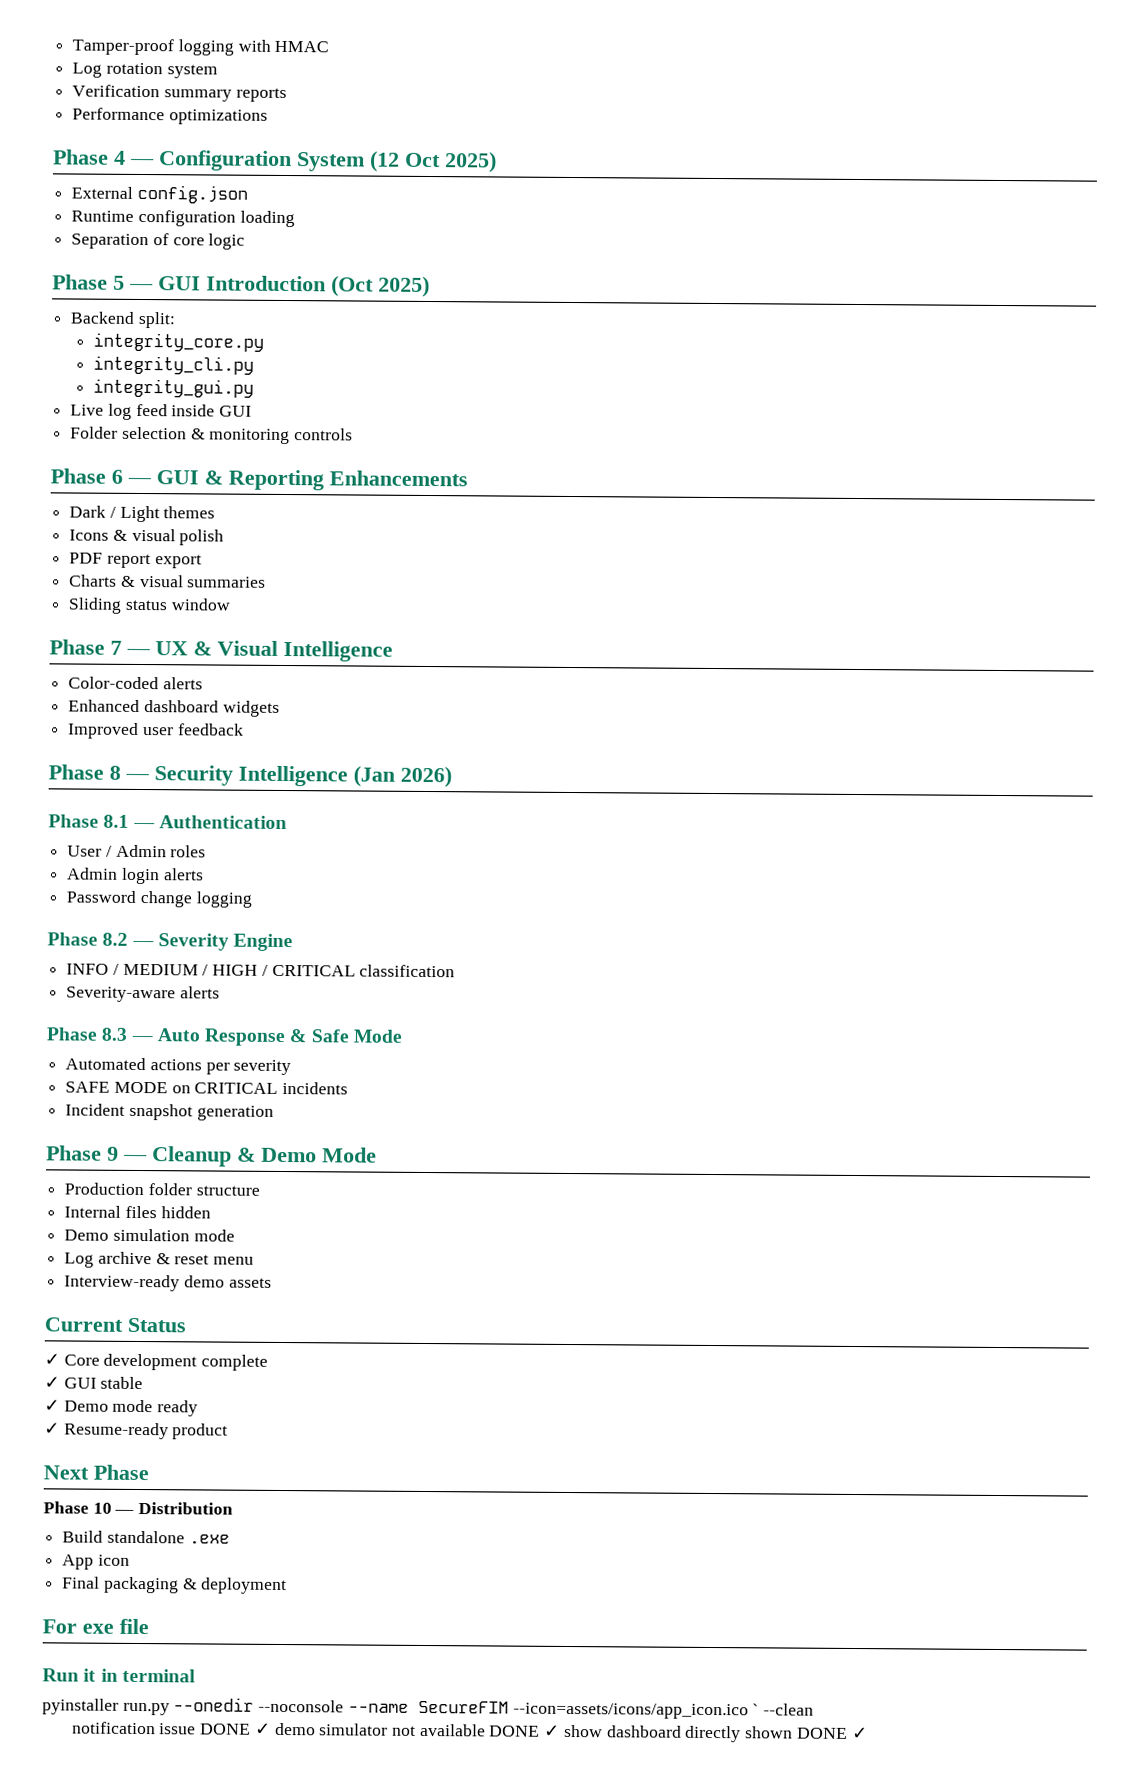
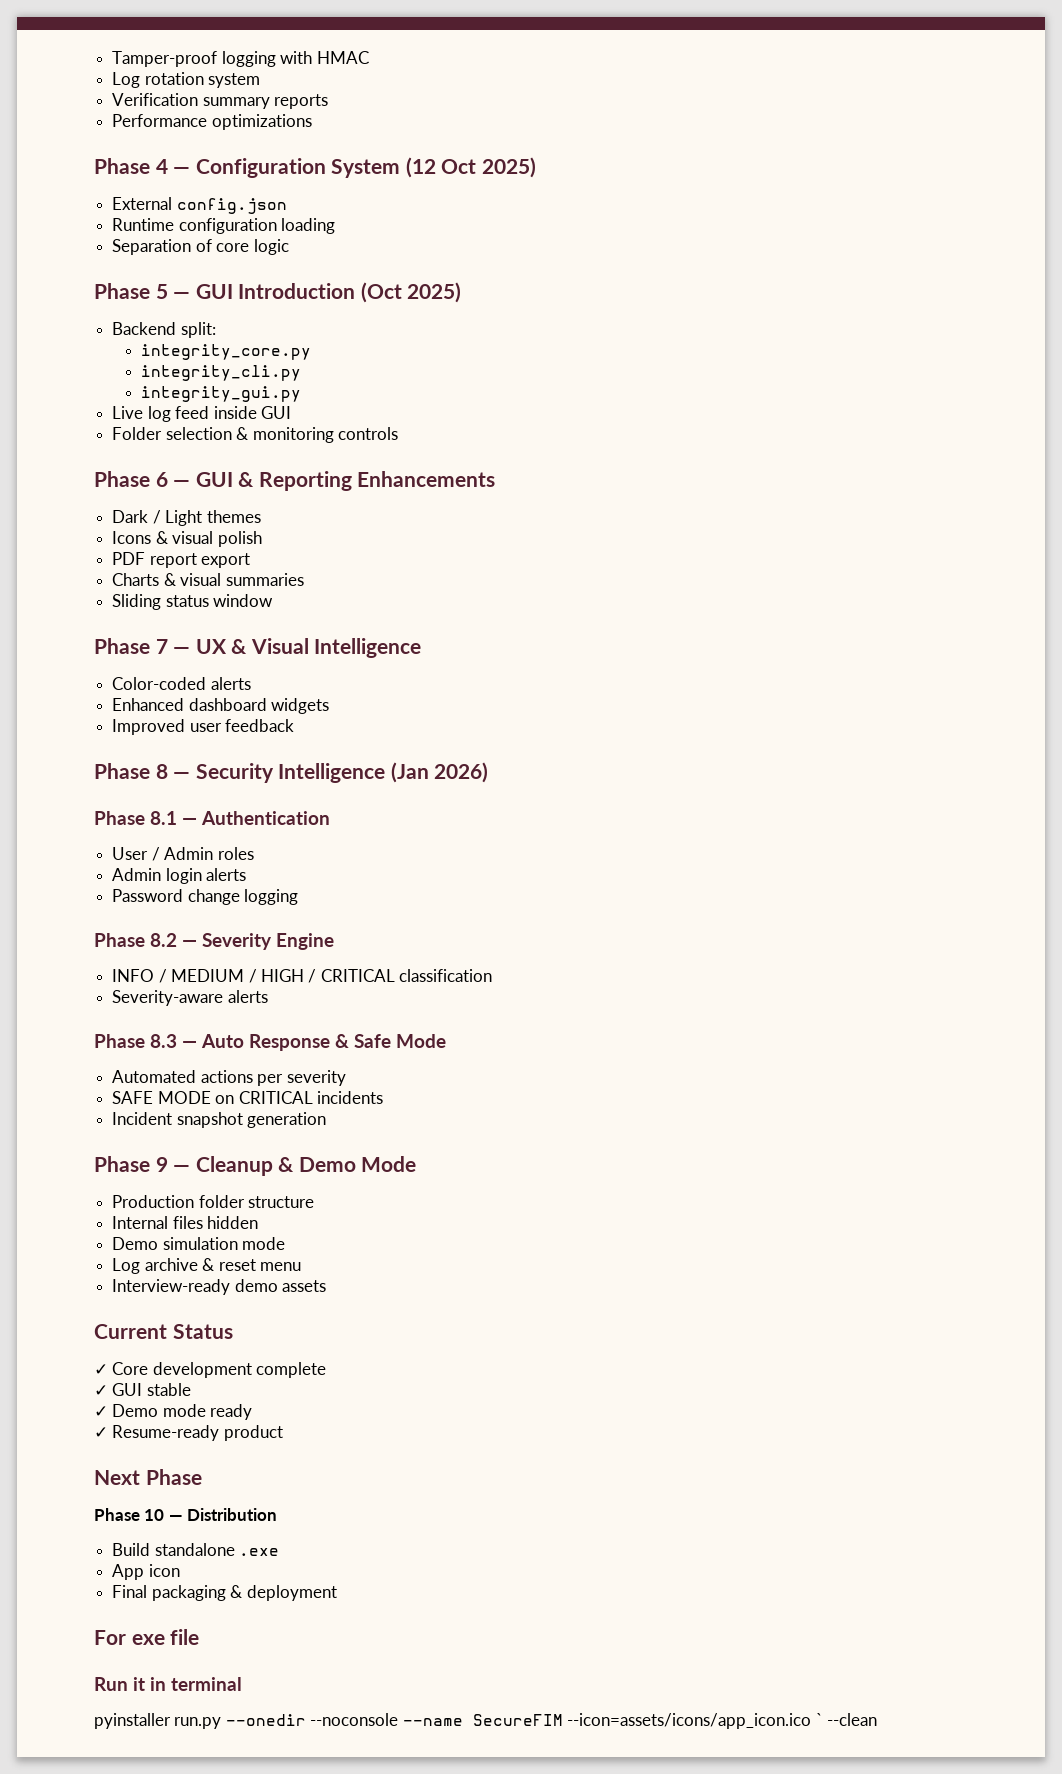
- notification issue DONE ✓ demo simulator not available DONE ✓ show dashboard directly shown DONE ✓

